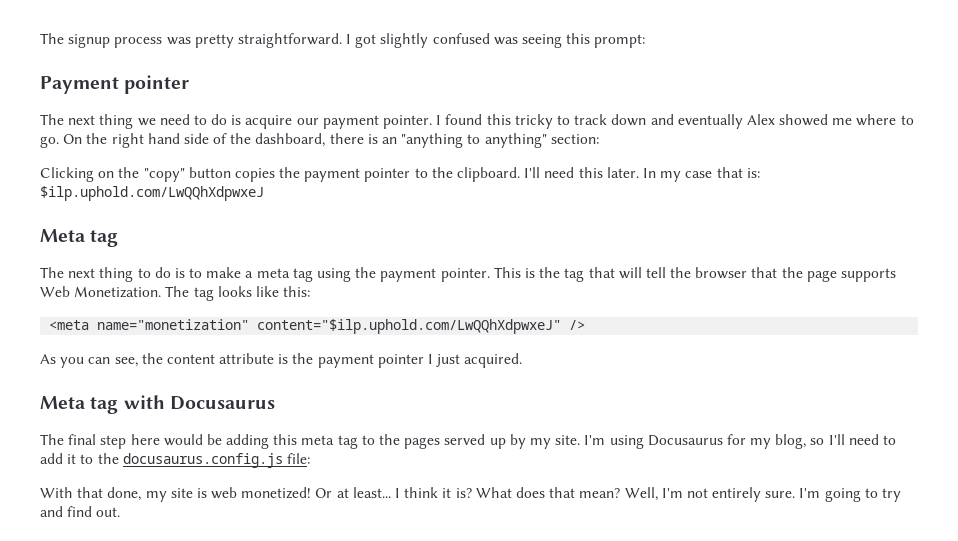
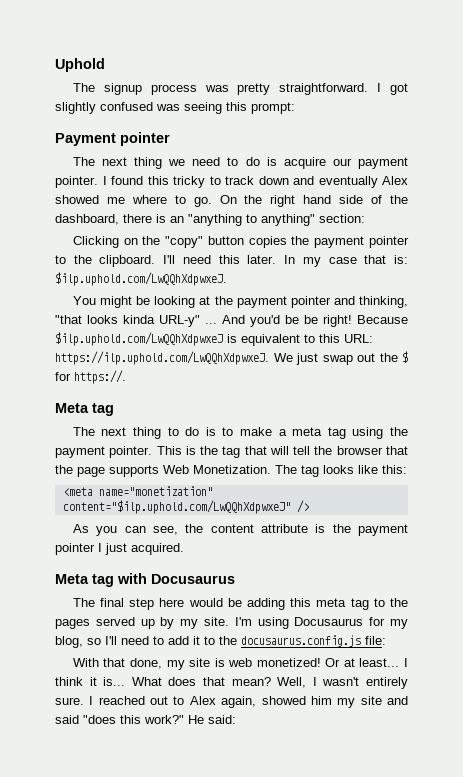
+ Uphold
- In my case that is: $ilp.uphold.com/LwQQhXdpwxeJ
+ In my case that is: $ilp.uphold.com/LwQQhXdpwxeJ.
+ You might be looking at the payment pointer and thinking, "that looks kinda URL-y" ... And you'd be be right! Because $ilp.uphold.com/LwQQhXdpwxeJ is equivalent to this URL: https://ilp.uphold.com/LwQQhXdpwxeJ. We just swap out the $ for https://.
- I think it is?
+ I think it is...
- Well, I'm not entirely sure. I'm going to try and find out.
+ Well, I wasn't entirely sure. I reached out to Alex again, showed him my site and said "does this work?" He said:

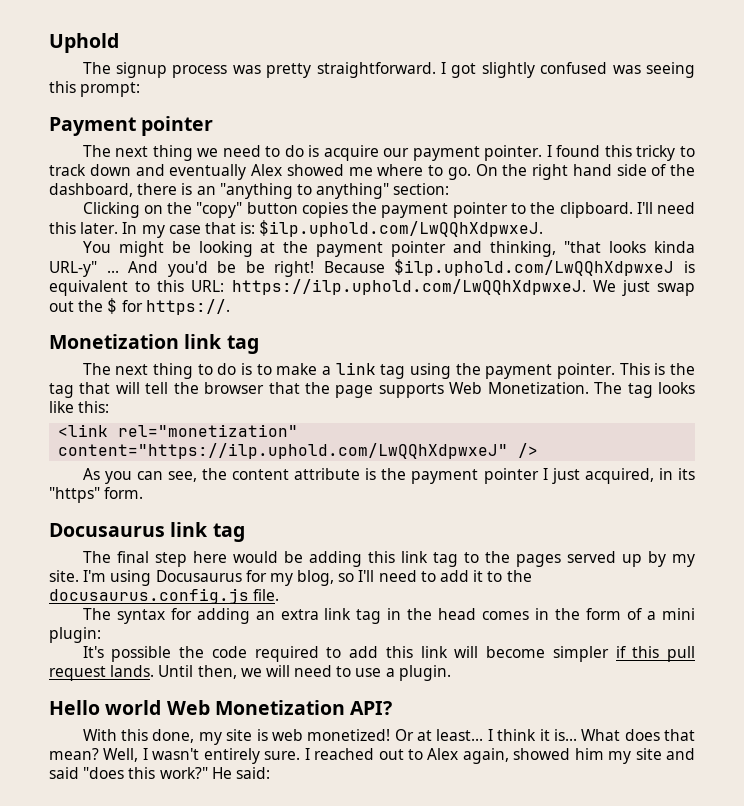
  Because $ilp.uphold.com/LwQQhXdpwxeJ is equivalent to this URL: https://ilp.uphold.com/LwQQhXdpwxeJ. We just swap out the $ for https://.
- Meta tag
+ Monetization link tag
- The next thing to do is to make a meta tag using the payment pointer.
+ The next thing to do is to make a link tag using the payment pointer.
- <meta name="monetization" content="$ilp.uphold.com/LwQQhXdpwxeJ" />
+ <link rel="monetization" content="https://ilp.uphold.com/LwQQhXdpwxeJ" />
- As you can see, the content attribute is the payment pointer I just acquired.
- Meta tag with Docusaurus
+ As you can see, the content attribute is the payment pointer I just acquired, in its "https" form.
+ Docusaurus link tag
- The final step here would be adding this meta tag to the pages served up by my site.
+ The final step here would be adding this link tag to the pages served up by my site.
- I'm using Docusaurus for my blog, so I'll need to add it to the docusaurus.config.js file:
+ I'm using Docusaurus for my blog, so I'll need to add it to the docusaurus.config.js file.
+ The syntax for adding an extra link tag in the head comes in the form of a mini plugin:
+ It's possible the code required to add this link will become simpler if this pull request lands. Until then, we will need to use a plugin.
+ Hello world Web Monetization API?
- With that done, my site is web monetized!
+ With this done, my site is web monetized!

